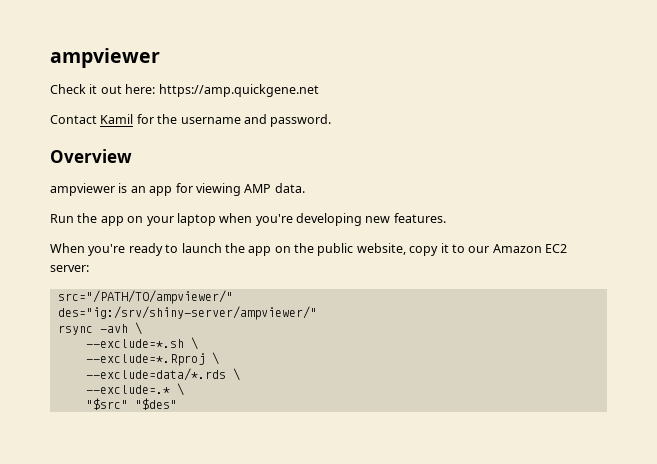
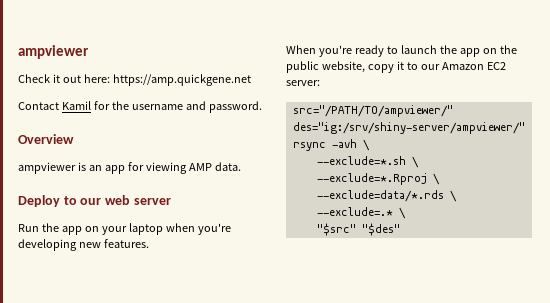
+ Deploy to our web server

